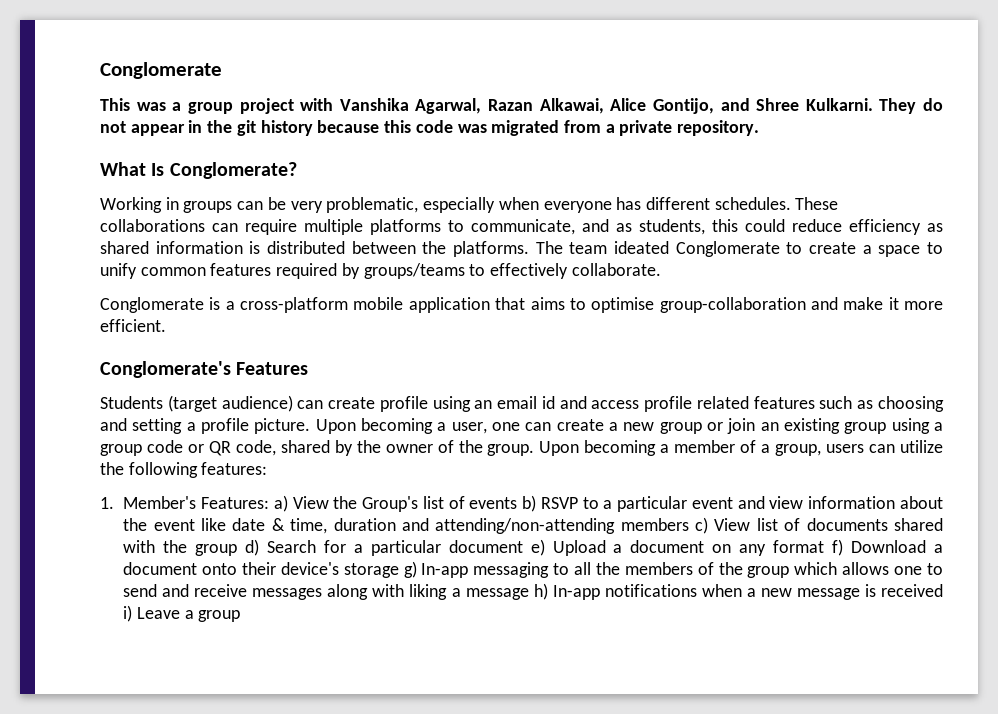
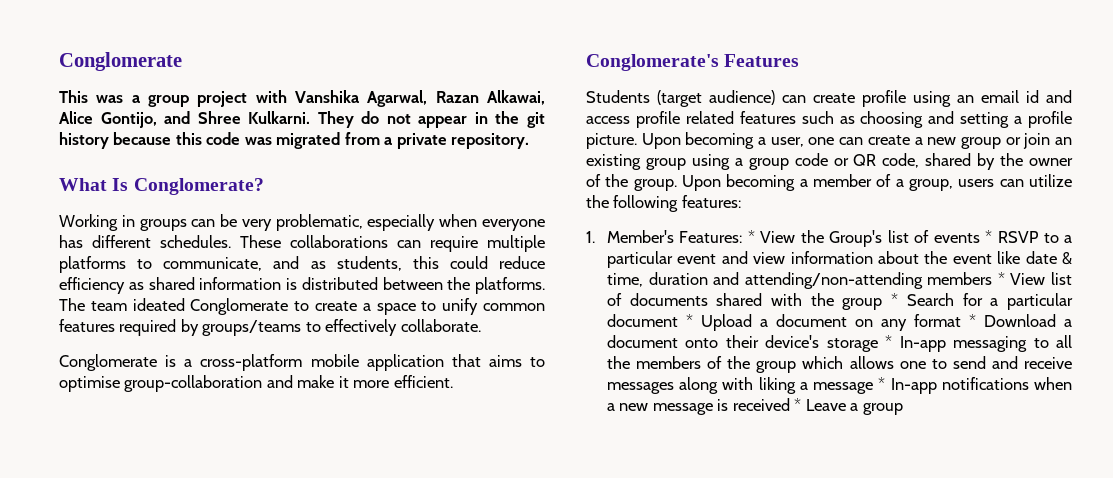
- a) View the Group's list of events b) RSVP to a particular event and view information about the event like date & time, duration and attending/non-attending members c) View list of documents shared with the group d) Search for a particular document e) Upload a document on any format f) Download a document onto their device's storage g) In-app messaging to all the members of the group which allows one to send and receive messages along with liking a message h) In-app notifications when a new message is received i) Leave a group
+ * View the Group's list of events * RSVP to a particular event and view information about the event like date & time, duration and attending/non-attending members * View list of documents shared with the group * Search for a particular document * Upload a document on any format * Download a document onto their device's storage * In-app messaging to all the members of the group which allows one to send and receive messages along with liking a message * In-app notifications when a new message is received * Leave a group

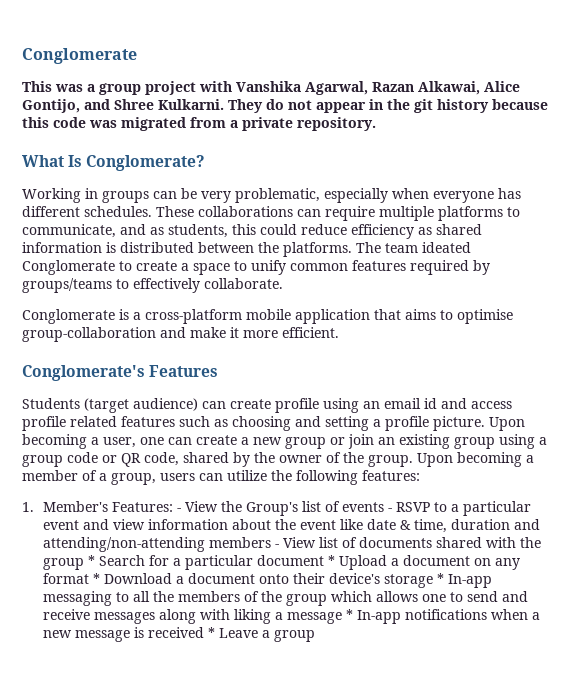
- * View the Group's list of events * RSVP to a particular event and view information about the event like date & time, duration and attending/non-attending members * View list of documents shared with the group * Search for a particular document * Upload a document on any format * Download a document onto their device's storage * In-app messaging to all the members of the group which allows one to send and receive messages along with liking a message * In-app notifications when a new message is received * Leave a group
+ - View the Group's list of events - RSVP to a particular event and view information about the event like date & time, duration and attending/non-attending members - View list of documents shared with the group * Search for a particular document * Upload a document on any format * Download a document onto their device's storage * In-app messaging to all the members of the group which allows one to send and receive messages along with liking a message * In-app notifications when a new message is received * Leave a group

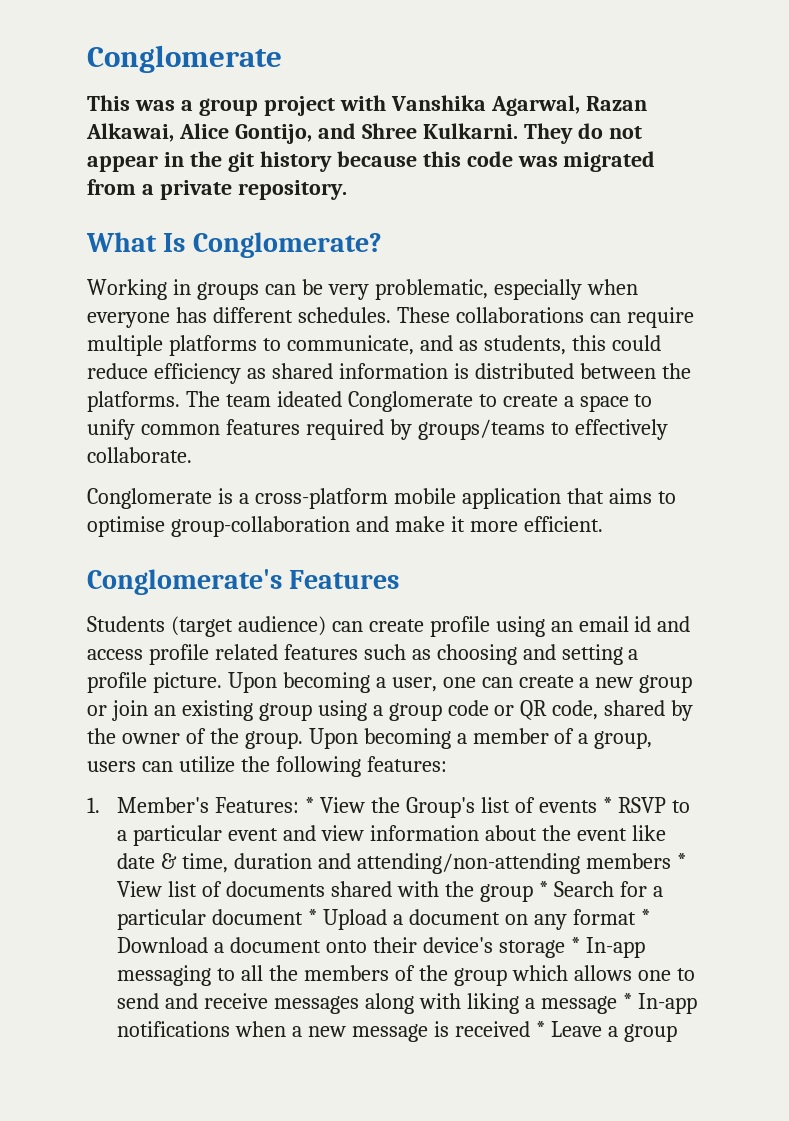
- - View the Group's list of events - RSVP to a particular event and view information about the event like date & time, duration and attending/non-attending members - View list of documents shared with the group * Search for a particular document * Upload a document on any format * Download a document onto their device's storage * In-app messaging to all the members of the group which allows one to send and receive messages along with liking a message * In-app notifications when a new message is received * Leave a group
+ * View the Group's list of events * RSVP to a particular event and view information about the event like date & time, duration and attending/non-attending members * View list of documents shared with the group * Search for a particular document * Upload a document on any format * Download a document onto their device's storage * In-app messaging to all the members of the group which allows one to send and receive messages along with liking a message * In-app notifications when a new message is received * Leave a group

